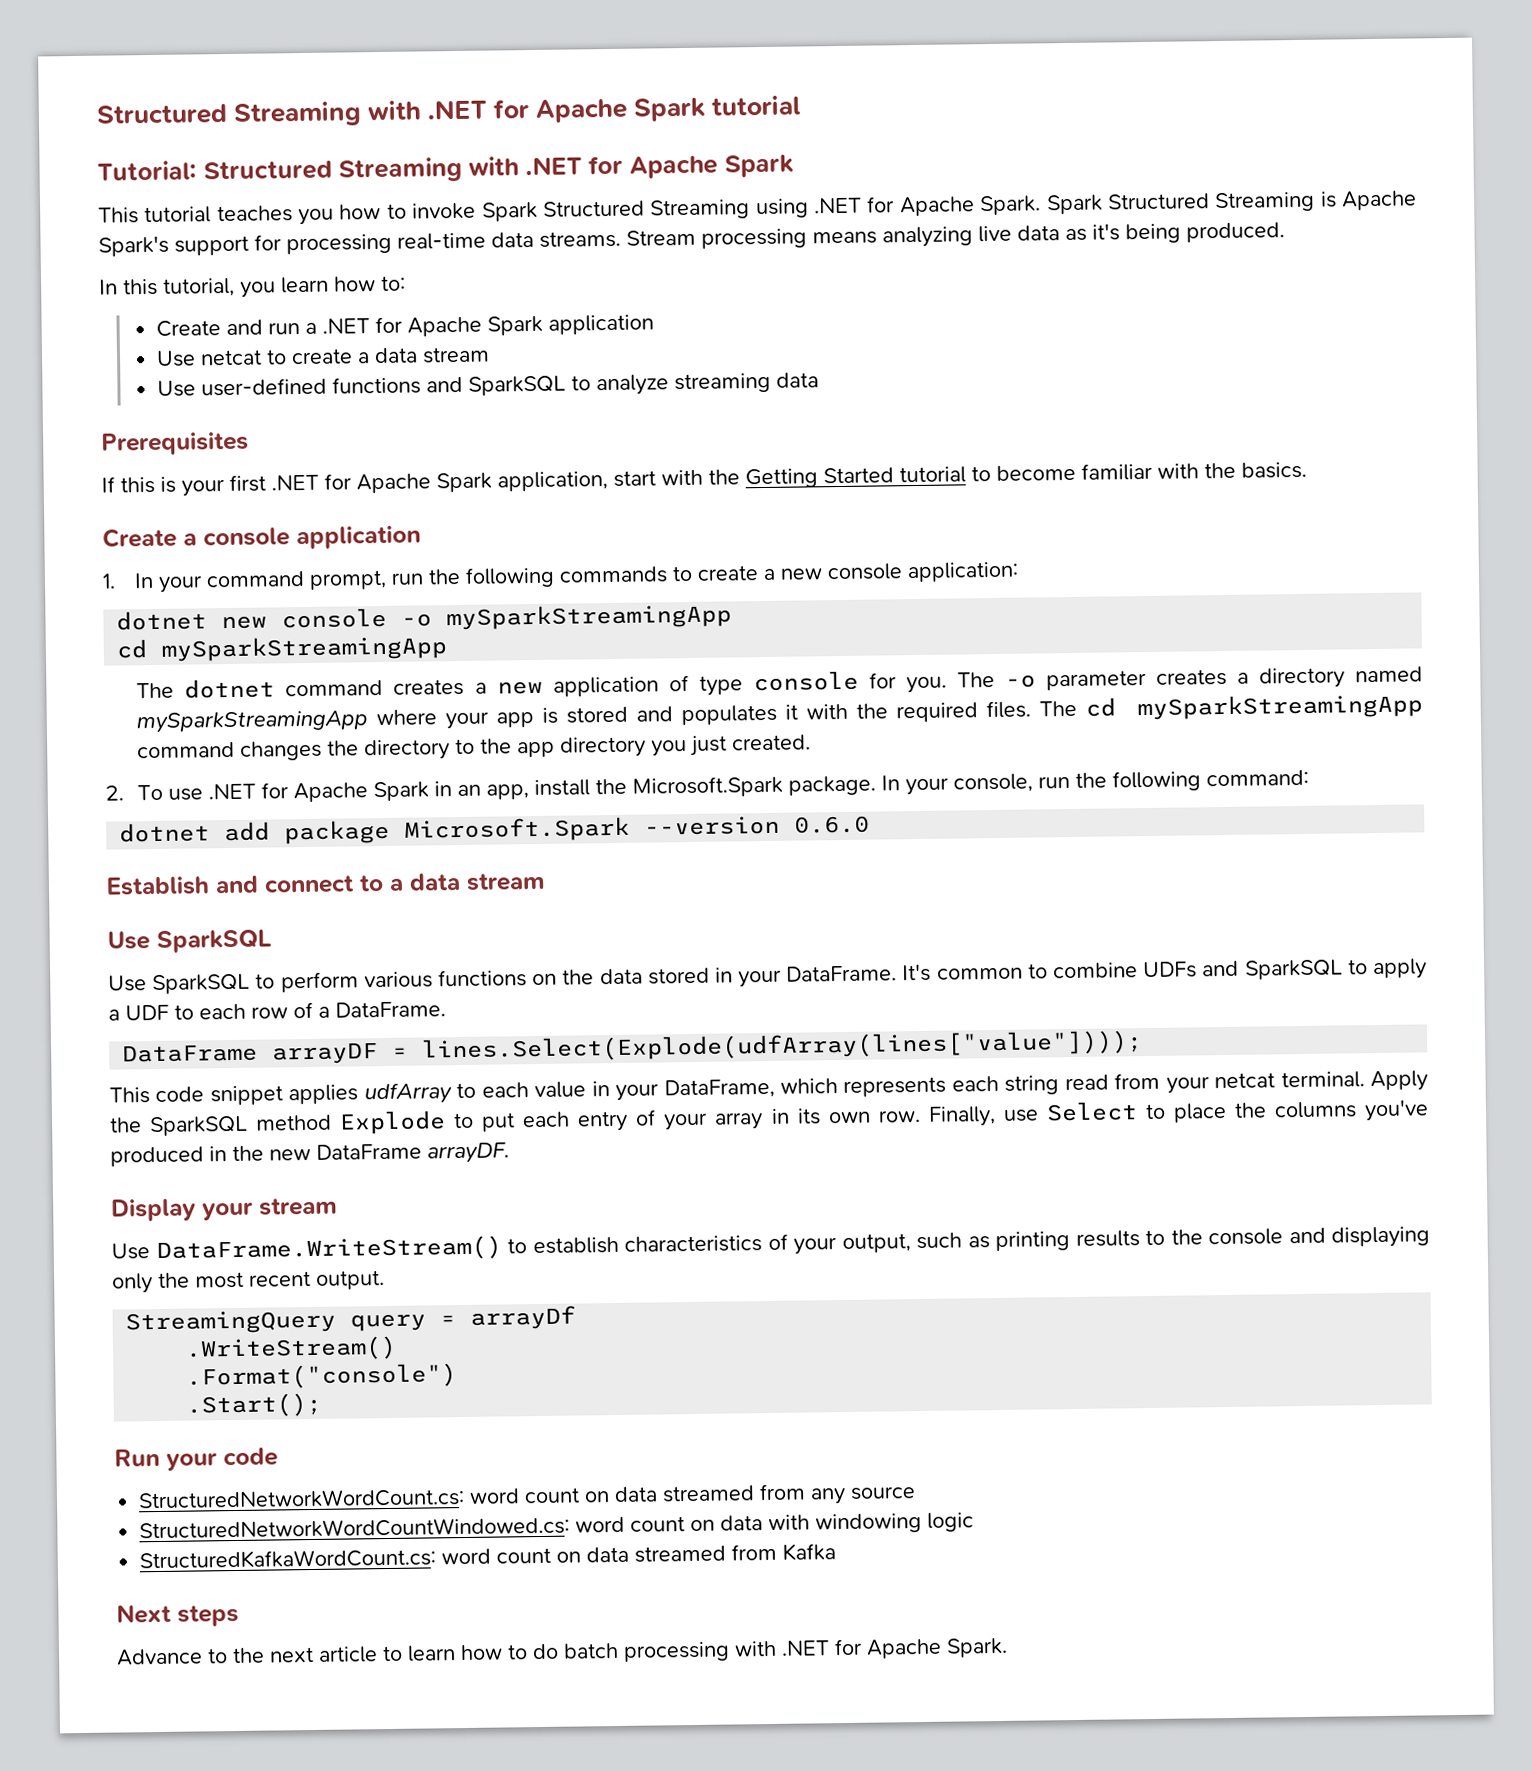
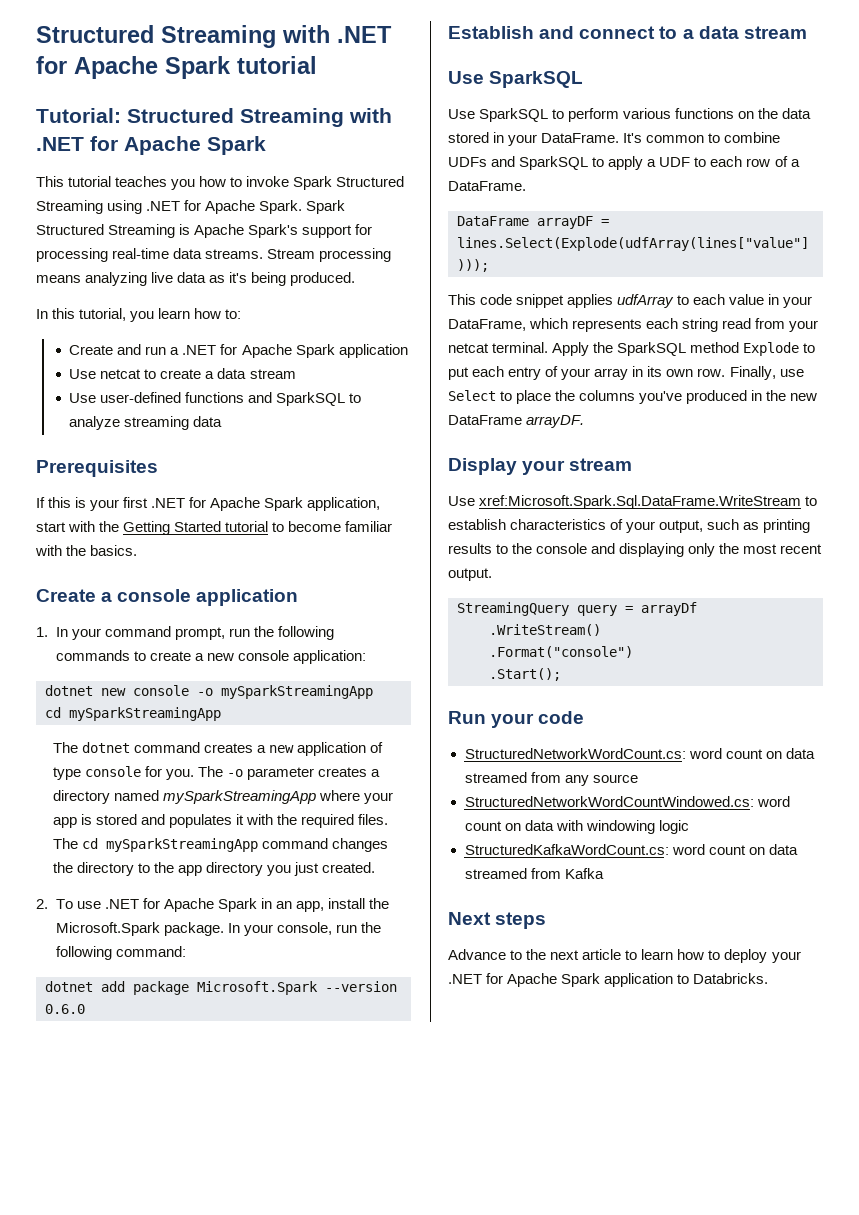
- Use DataFrame.WriteStream() to establish characteristics of your output, such as printing results to the console and displaying only the most recent output.
+ Use xref:Microsoft.Spark.Sql.DataFrame.WriteStream to establish characteristics of your output, such as printing results to the console and displaying only the most recent output.
- Advance to the next article to learn how to do batch processing with .NET for Apache Spark.
+ Advance to the next article to learn how to deploy your .NET for Apache Spark application to Databricks.

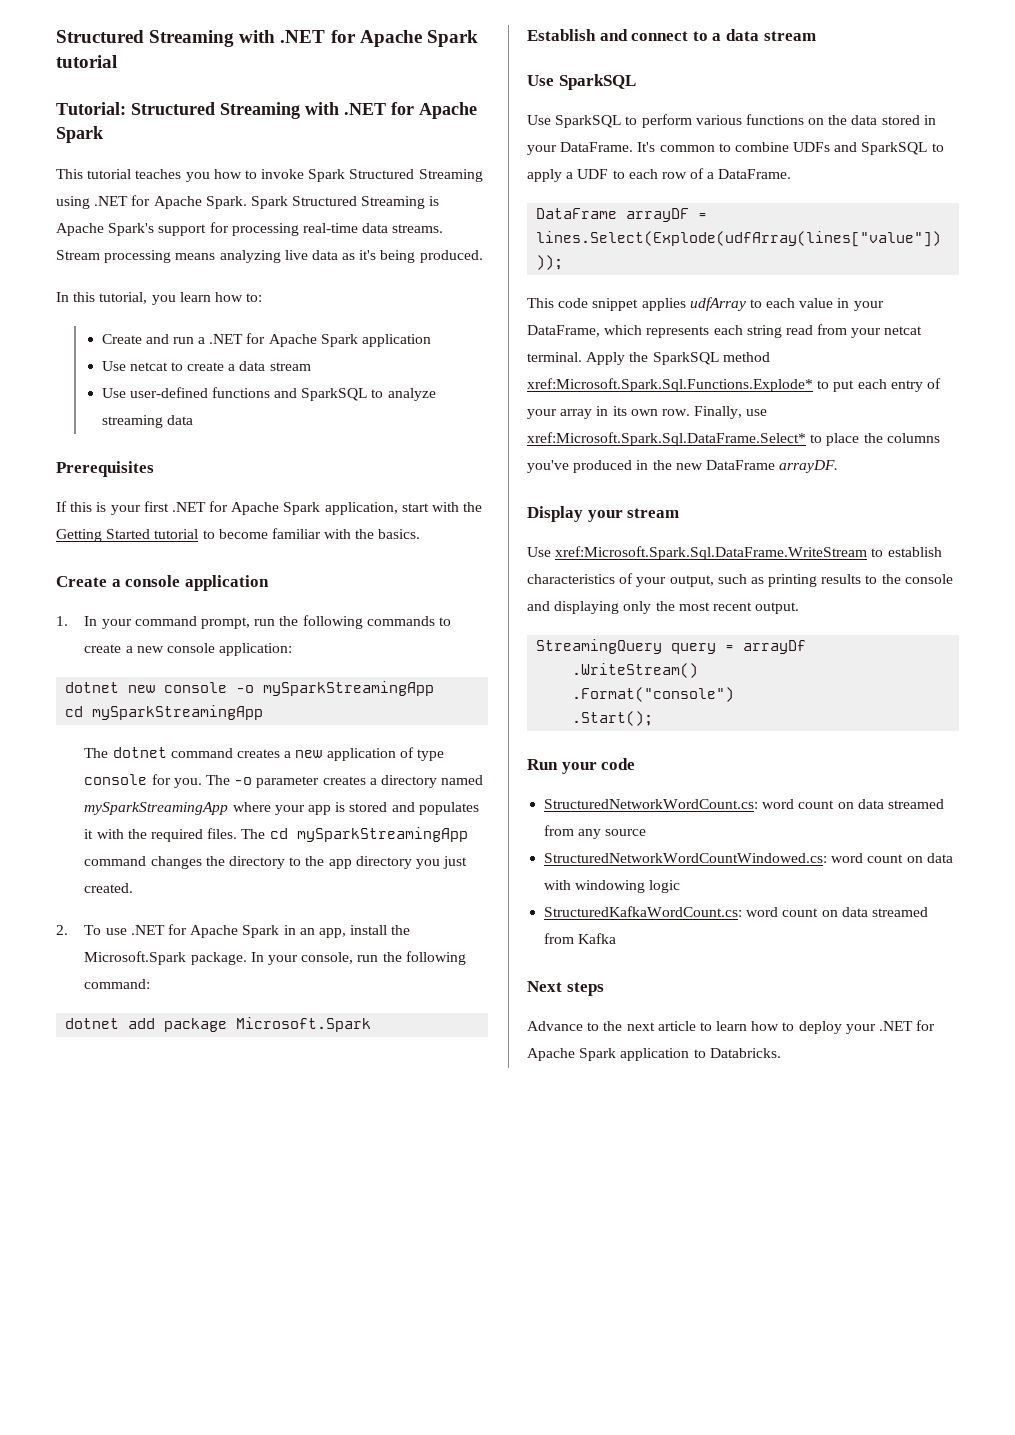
- dotnet add package Microsoft.Spark --version 0.6.0
+ dotnet add package Microsoft.Spark
- Apply the SparkSQL method Explode to put each entry of your array in its own row.
+ Apply the SparkSQL method xref:Microsoft.Spark.Sql.Functions.Explode* to put each entry of your array in its own row.
- Finally, use Select to place the columns you've produced in the new DataFrame arrayDF.
+ Finally, use xref:Microsoft.Spark.Sql.DataFrame.Select* to place the columns you've produced in the new DataFrame arrayDF.

